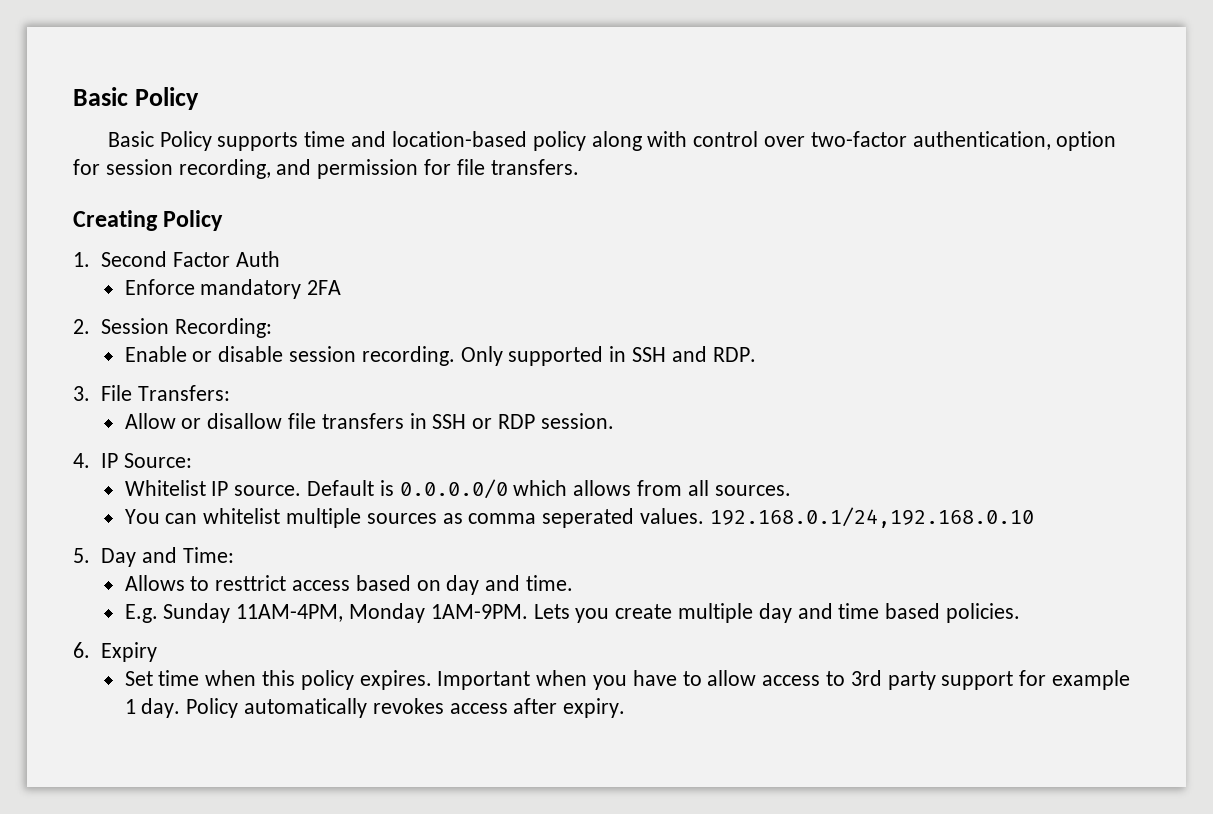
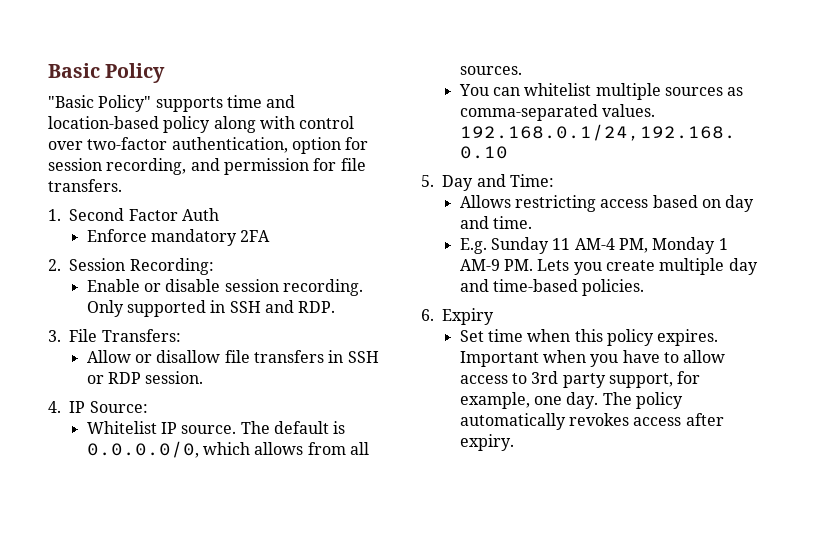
- Basic Policy supports time and location-based policy along with control over two-factor authentication, option for session recording, and permission for file transfers.
+ "Basic Policy" supports time and location-based policy along with control over two-factor authentication, option for session recording, and permission for file transfers.
- Creating Policy
- Default is 0.0.0.0/0 which allows from all sources.
+ The default is 0.0.0.0/0, which allows from all sources.
- You can whitelist multiple sources as comma seperated values.
+ You can whitelist multiple sources as comma-separated values.
- Allows to resttrict access based on day and time.
+ Allows restricting access based on day and time.
- E.g. Sunday 11AM-4PM, Monday 1AM-9PM. Lets you create multiple day and time based policies.
+ E.g. Sunday 11 AM-4 PM, Monday 1 AM-9 PM. Lets you create multiple day and time-based policies.
- Important when you have to allow access to 3rd party support for example 1 day. Policy automatically revokes access after expiry.
+ Important when you have to allow access to 3rd party support, for example, one day. The policy automatically revokes access after expiry.

